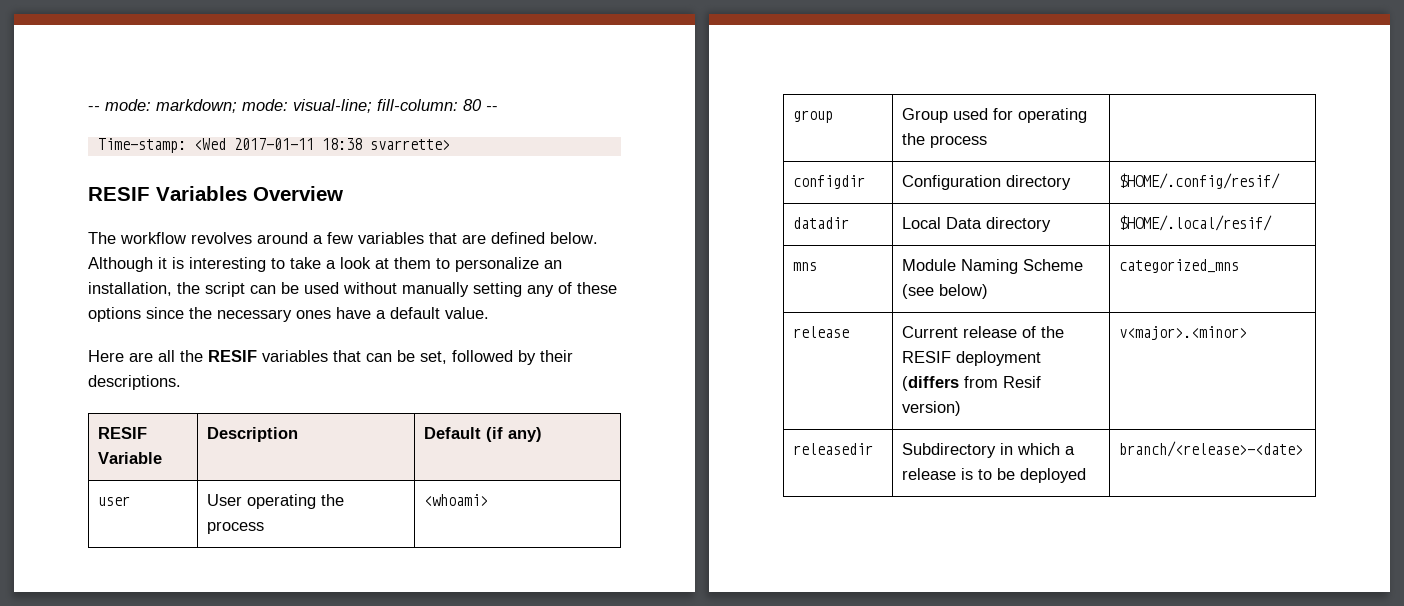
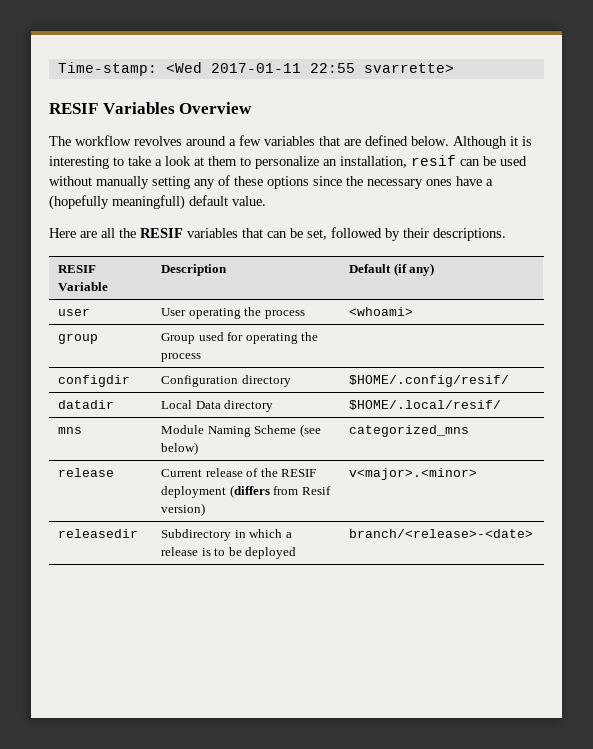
- -- mode: markdown; mode: visual-line; fill-column: 80 --
- Time-stamp: <Wed 2017-01-11 18:38 svarrette>
+ Time-stamp: <Wed 2017-01-11 22:55 svarrette>
- Although it is interesting to take a look at them to personalize an installation, the script can be used without manually setting any of these options since the necessary ones have a default value.
+ Although it is interesting to take a look at them to personalize an installation, resif can be used without manually setting any of these options since the necessary ones have a (hopefully meaningfull) default value.

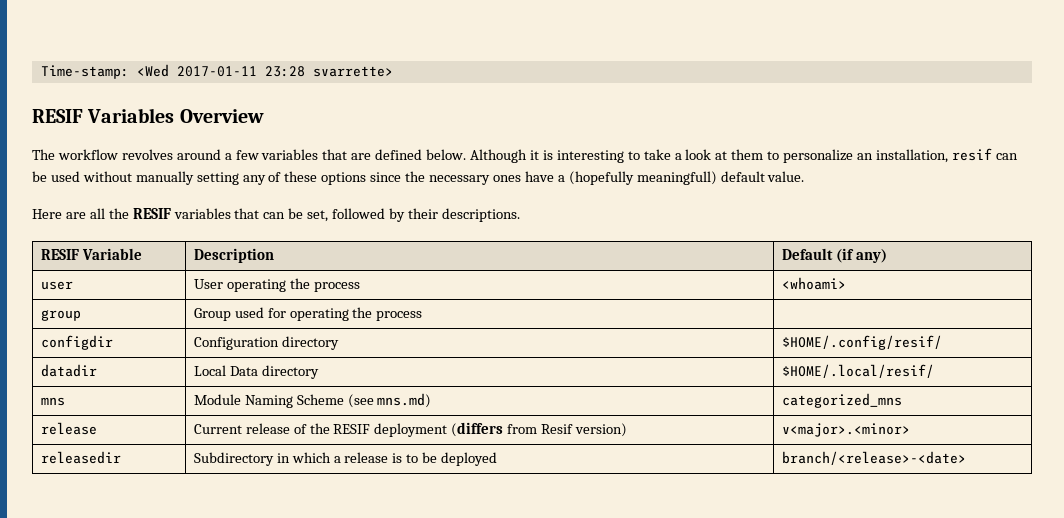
- Time-stamp: <Wed 2017-01-11 22:55 svarrette>
+ Time-stamp: <Wed 2017-01-11 23:28 svarrette>
- mns | Module Naming Scheme (see below) | categorized_mns
+ mns | Module Naming Scheme (see mns.md) | categorized_mns

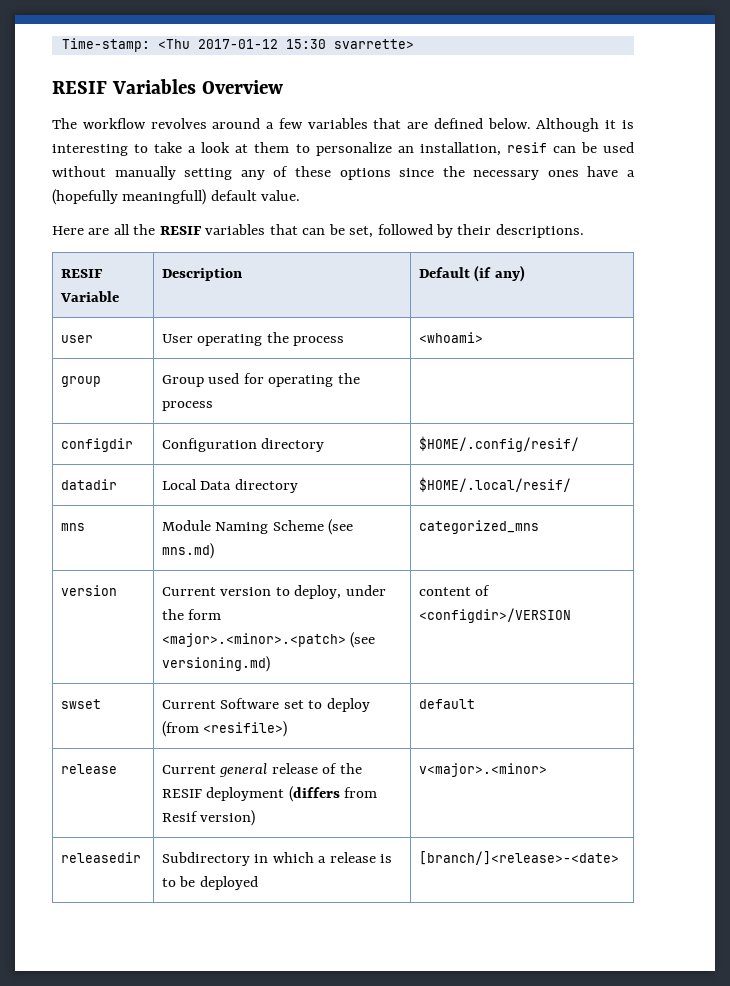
- Time-stamp: <Wed 2017-01-11 23:28 svarrette>
+ Time-stamp: <Thu 2017-01-12 15:30 svarrette>
+ version | Current version to deploy, under the form <major>.<minor>.<patch> (see versioning.md) | content of <configdir>/VERSION
+ swset | Current Software set to deploy (from <resifile>) | default
- release | Current release of the RESIF deployment (differs from Resif version) | v<major>.<minor>
+ release | Current general release of the RESIF deployment (differs from Resif version) | v<major>.<minor>
- releasedir | Subdirectory in which a release is to be deployed | branch/<release>-<date>
+ releasedir | Subdirectory in which a release is to be deployed | [branch/]<release>-<date>

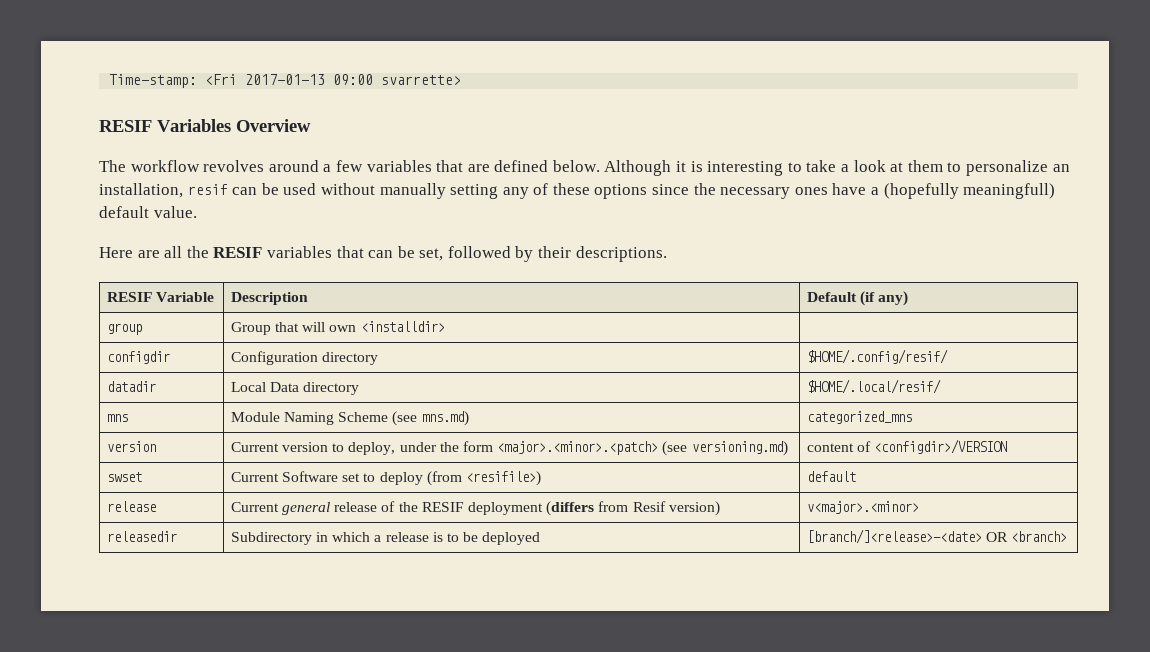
- Time-stamp: <Thu 2017-01-12 15:30 svarrette>
+ Time-stamp: <Fri 2017-01-13 09:00 svarrette>
- user | User operating the process | <whoami>
- group | Group used for operating the process |
+ group | Group that will own <installdir> |
- releasedir | Subdirectory in which a release is to be deployed | [branch/]<release>-<date>
+ releasedir | Subdirectory in which a release is to be deployed | [branch/]<release>-<date> OR <branch>

